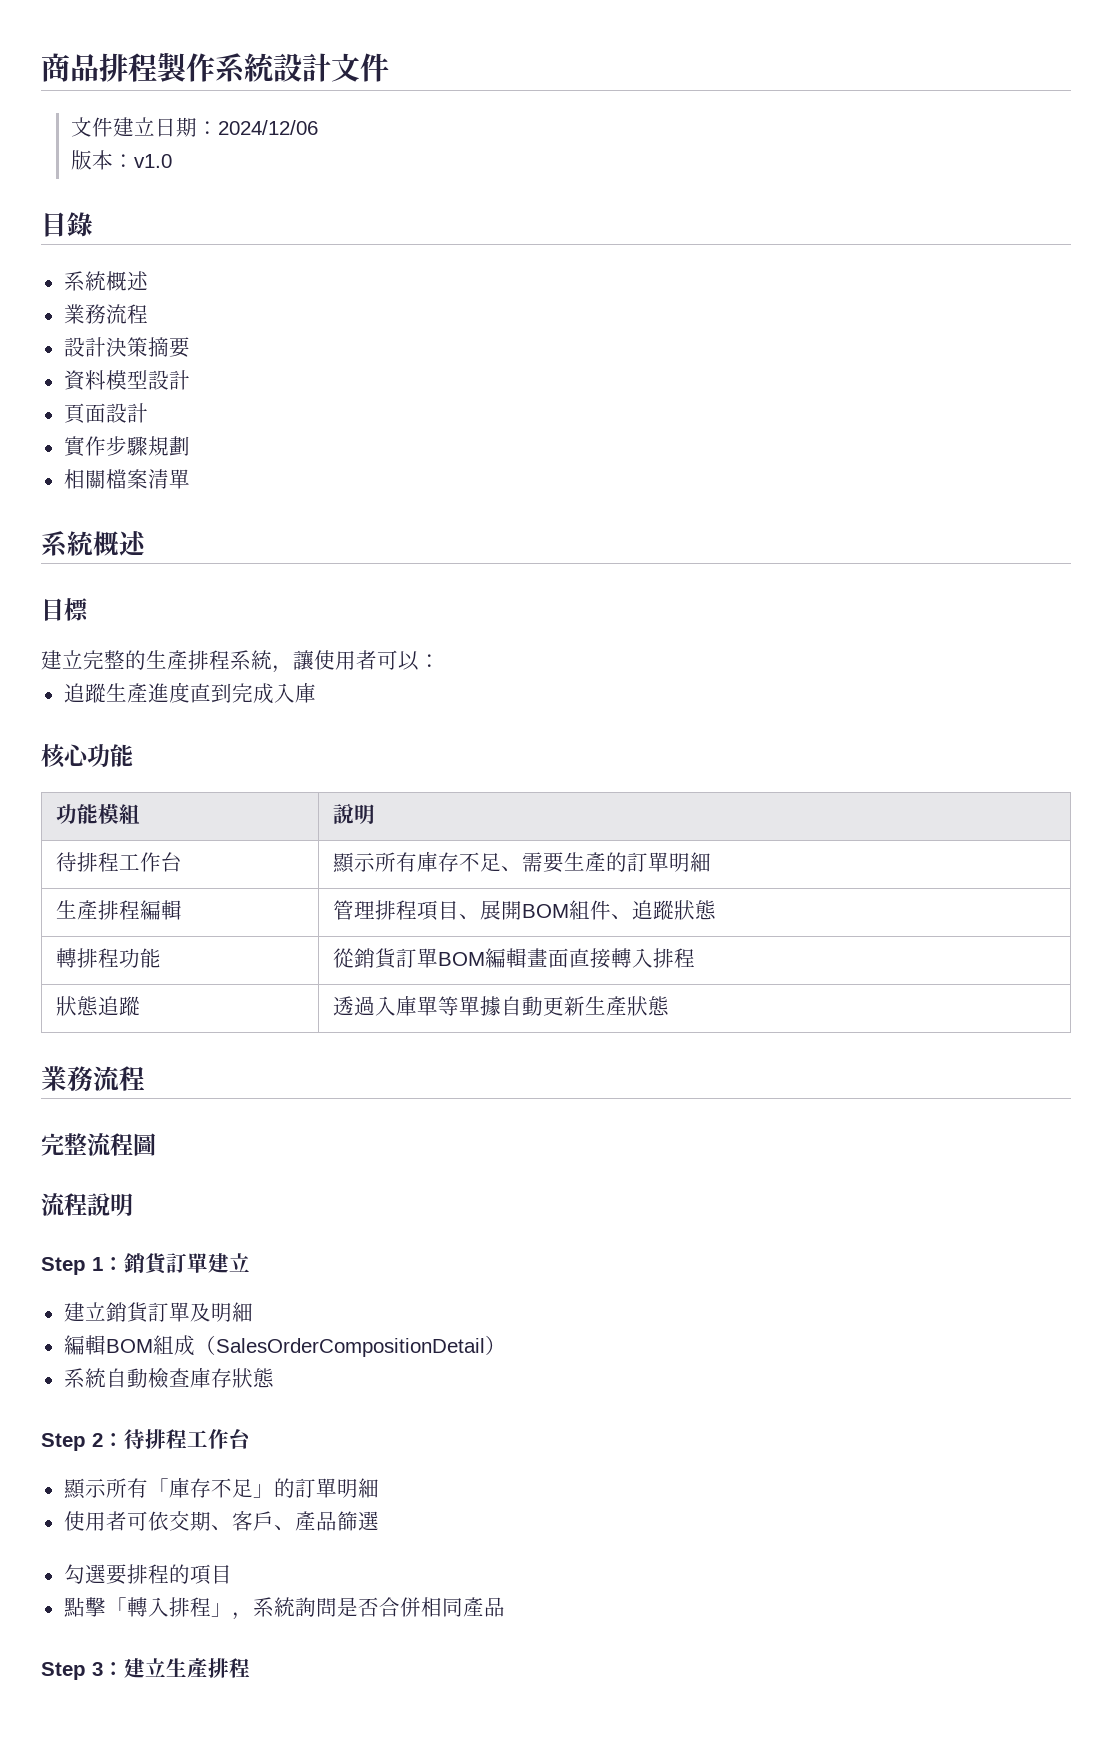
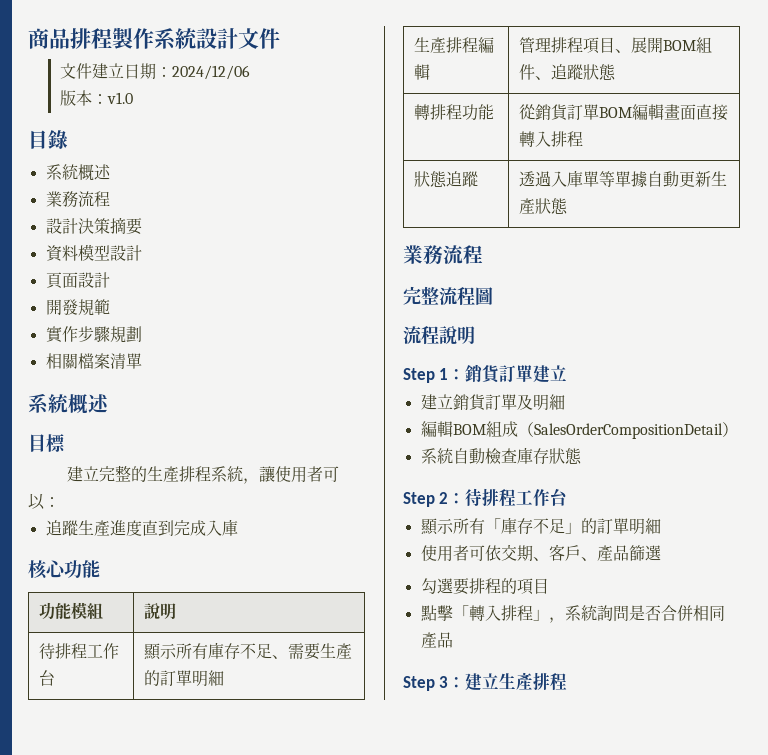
+ 開發規範

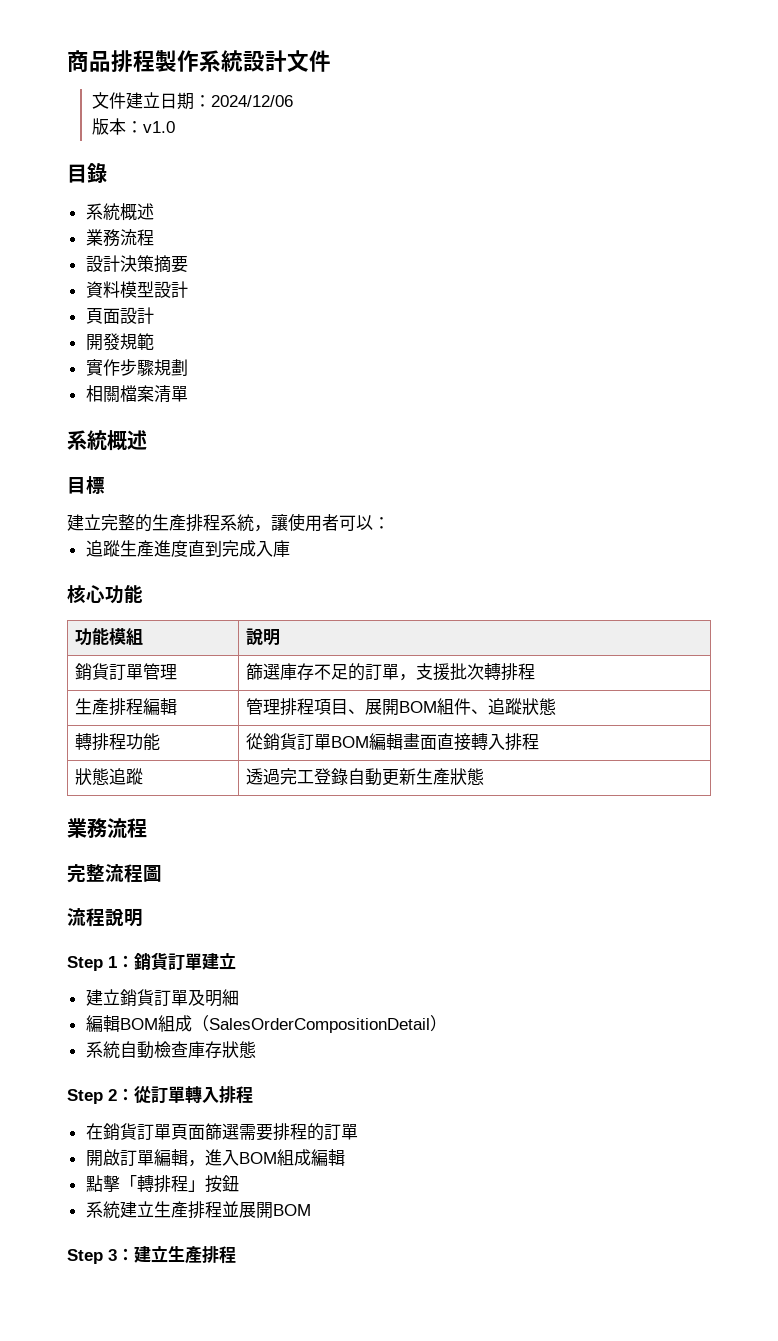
- 待排程工作台 | 顯示所有庫存不足、需要生產的訂單明細
+ 銷貨訂單管理 | 篩選庫存不足的訂單，支援批次轉排程
- 狀態追蹤 | 透過入庫單等單據自動更新生產狀態
+ 狀態追蹤 | 透過完工登錄自動更新生產狀態
- Step 2：待排程工作台
- 顯示所有「庫存不足」的訂單明細
- 使用者可依交期、客戶、產品篩選
- 勾選要排程的項目
- 點擊「轉入排程」，系統詢問是否合併相同產品
+ Step 2：從訂單轉入排程
+ 在銷貨訂單頁面篩選需要排程的訂單
+ 開啟訂單編輯，進入BOM組成編輯
+ 點擊「轉排程」按鈕
+ 系統建立生產排程並展開BOM

